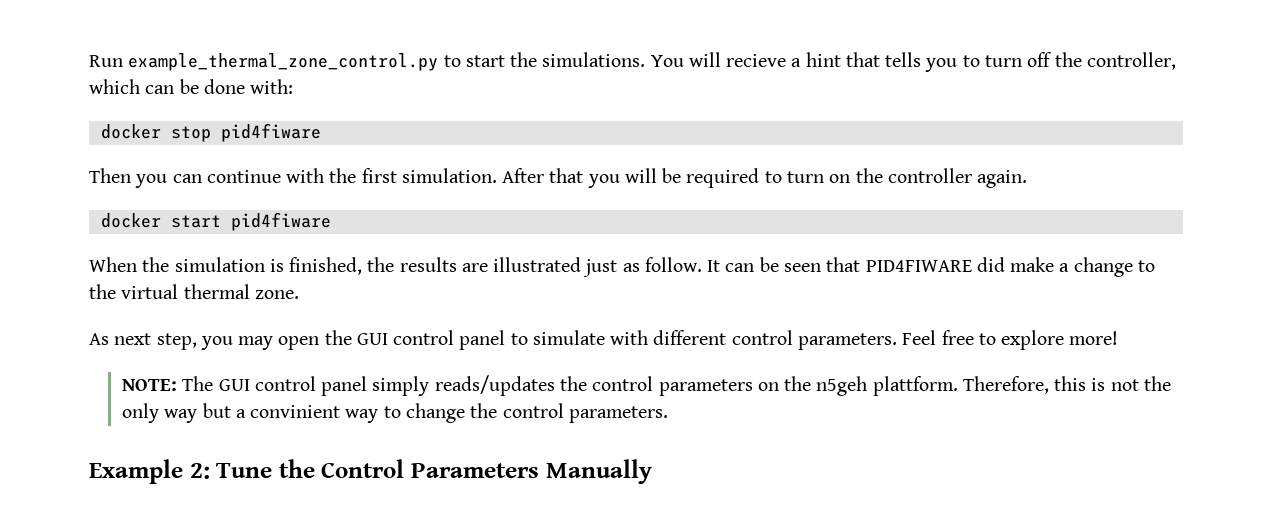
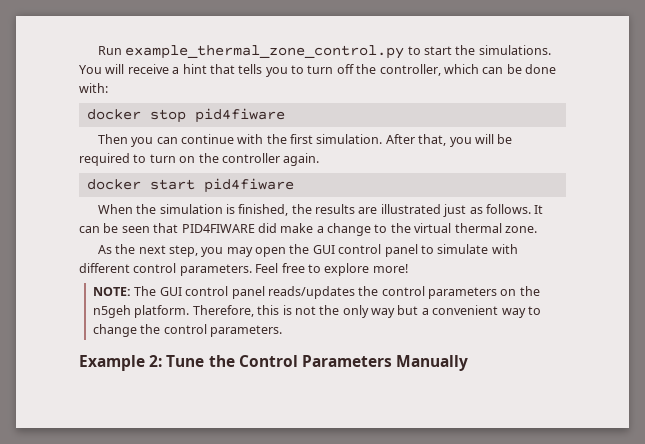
- You will recieve a hint that tells you to turn off the controller, which can be done with:
+ You will receive a hint that tells you to turn off the controller, which can be done with:
- After that you will be required to turn on the controller again.
+ After that, you will be required to turn on the controller again.
- When the simulation is finished, the results are illustrated just as follow.
+ When the simulation is finished, the results are illustrated just as follows.
- As next step, you may open the GUI control panel to simulate with different control parameters.
+ As the next step, you may open the GUI control panel to simulate with different control parameters.
- NOTE: The GUI control panel simply reads/updates the control parameters on the n5geh plattform.
+ NOTE: The GUI control panel reads/updates the control parameters on the n5geh platform.
- Therefore, this is not the only way but a convinient way to change the control parameters.
+ Therefore, this is not the only way but a convenient way to change the control parameters.

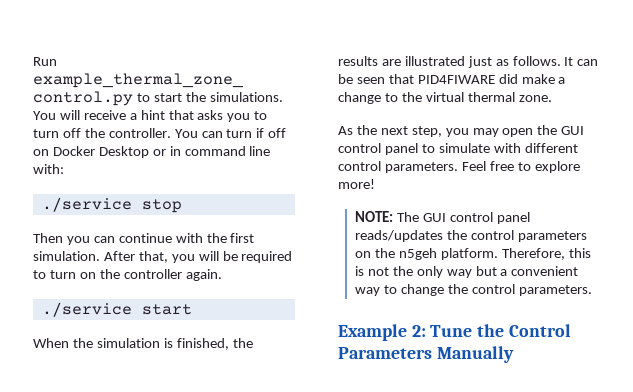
- You will receive a hint that tells you to turn off the controller, which can be done with:
+ You will receive a hint that asks you to turn off the controller. You can turn if off on Docker Desktop or in command line with:
- docker stop pid4fiware
+ ./service stop
- docker start pid4fiware
+ ./service start

